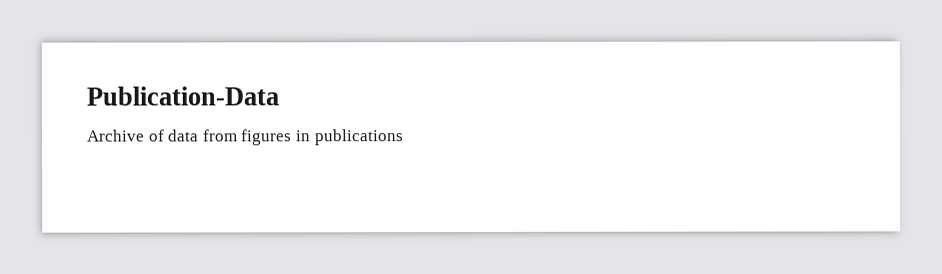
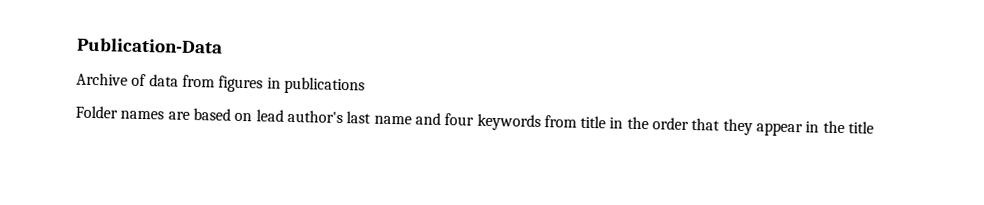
+ Folder names are based on lead author's last name and four keywords from title in the order that they appear in the title

